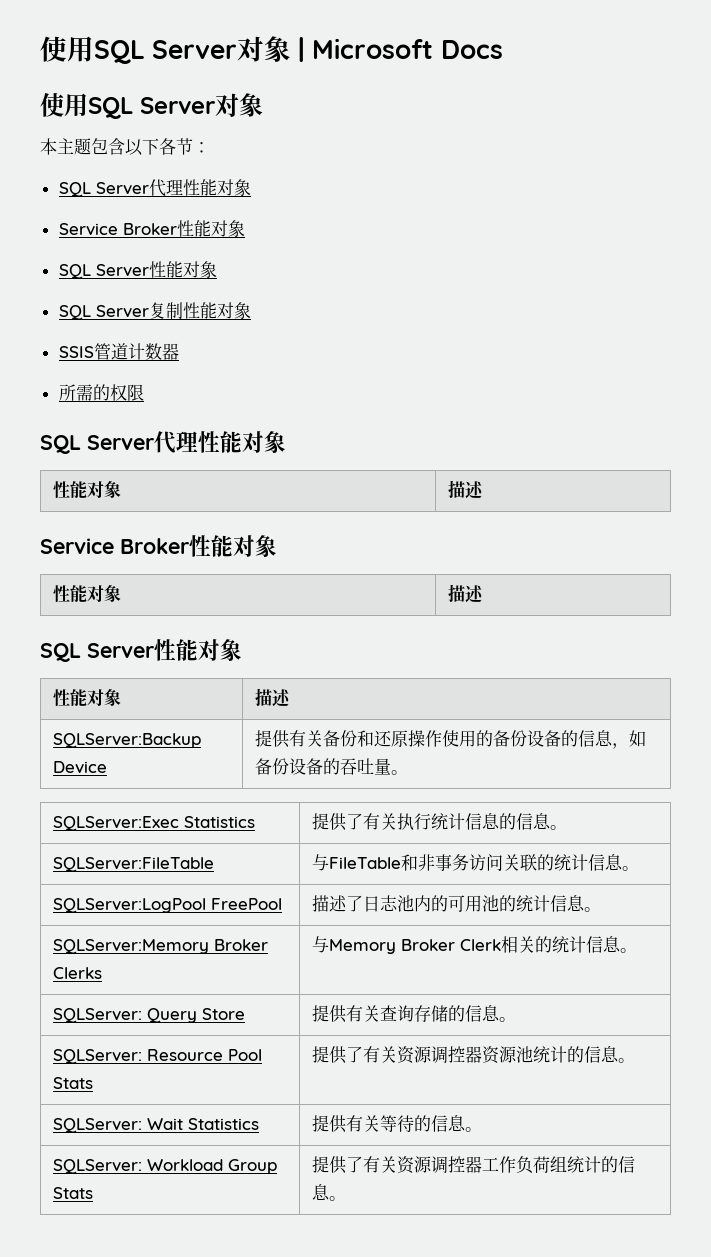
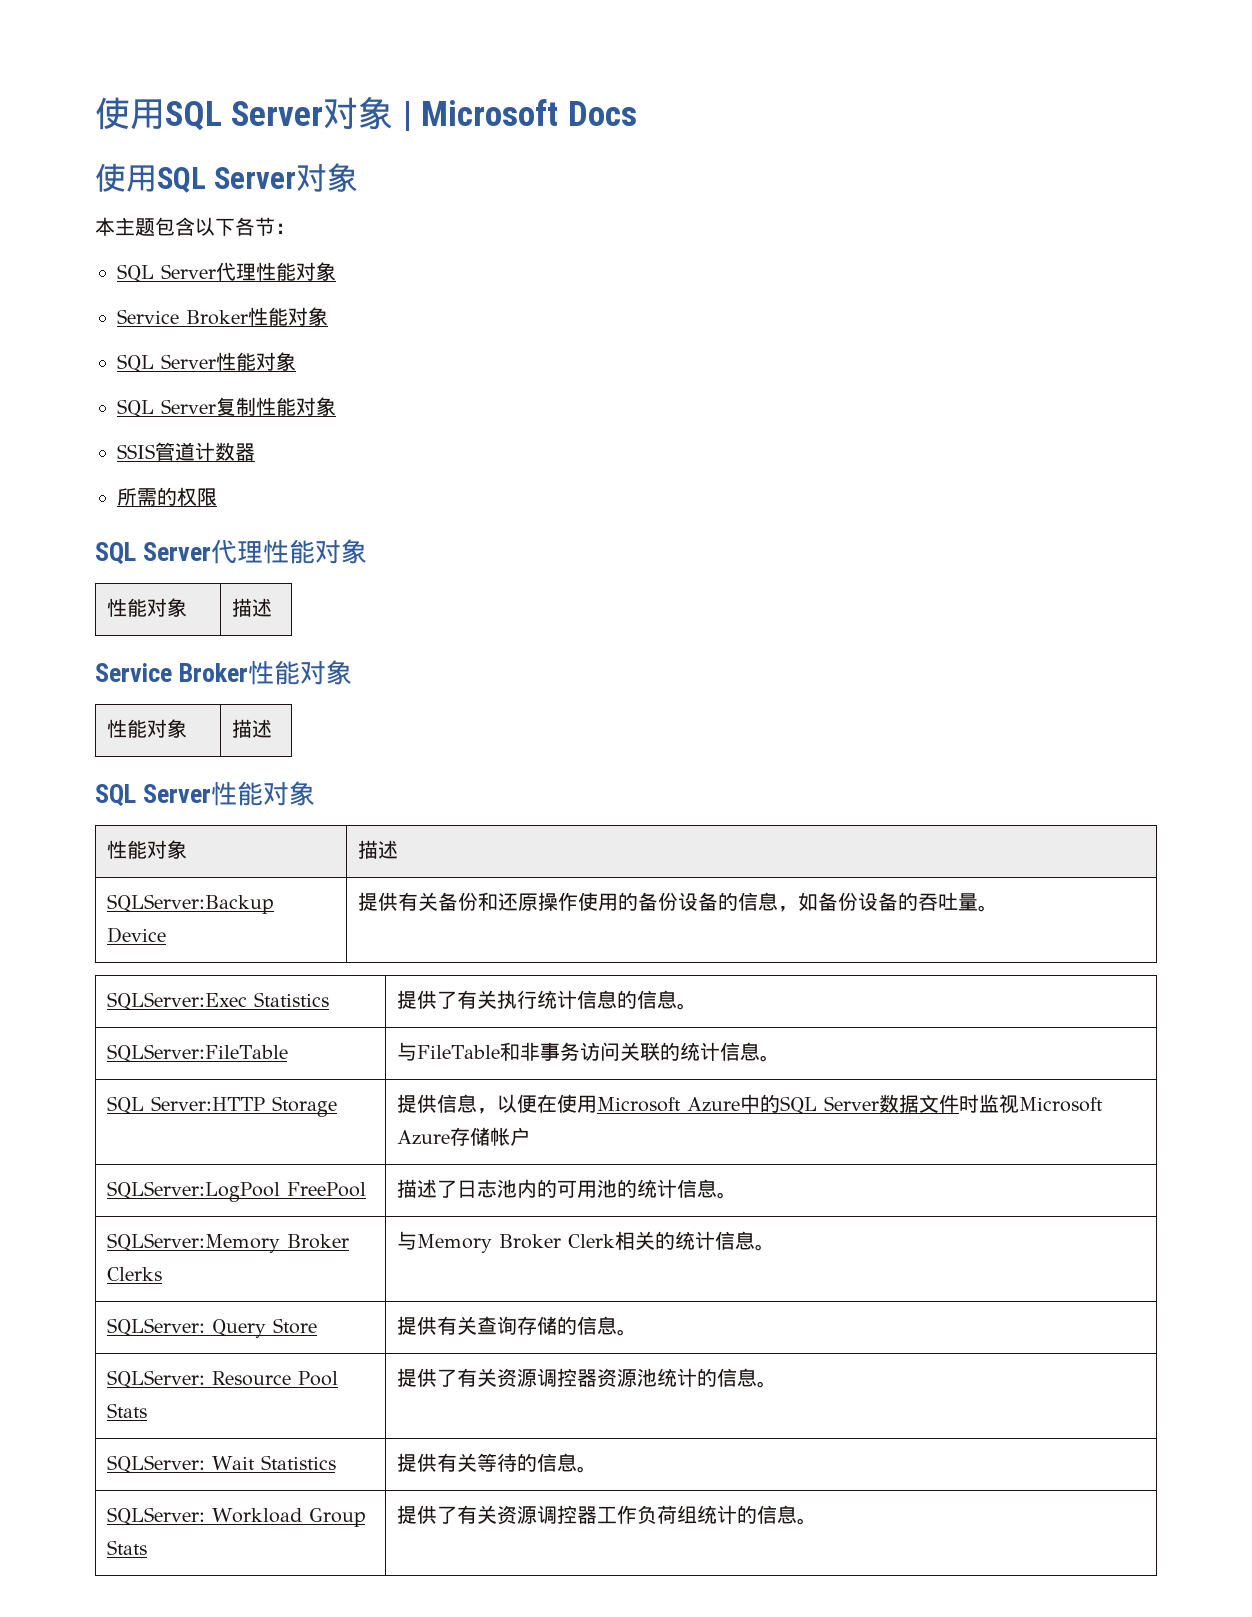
+ SQL Server:HTTP Storage | 提供信息，以便在使用Microsoft Azure中的SQL Server数据文件时监视Microsoft Azure存储帐户

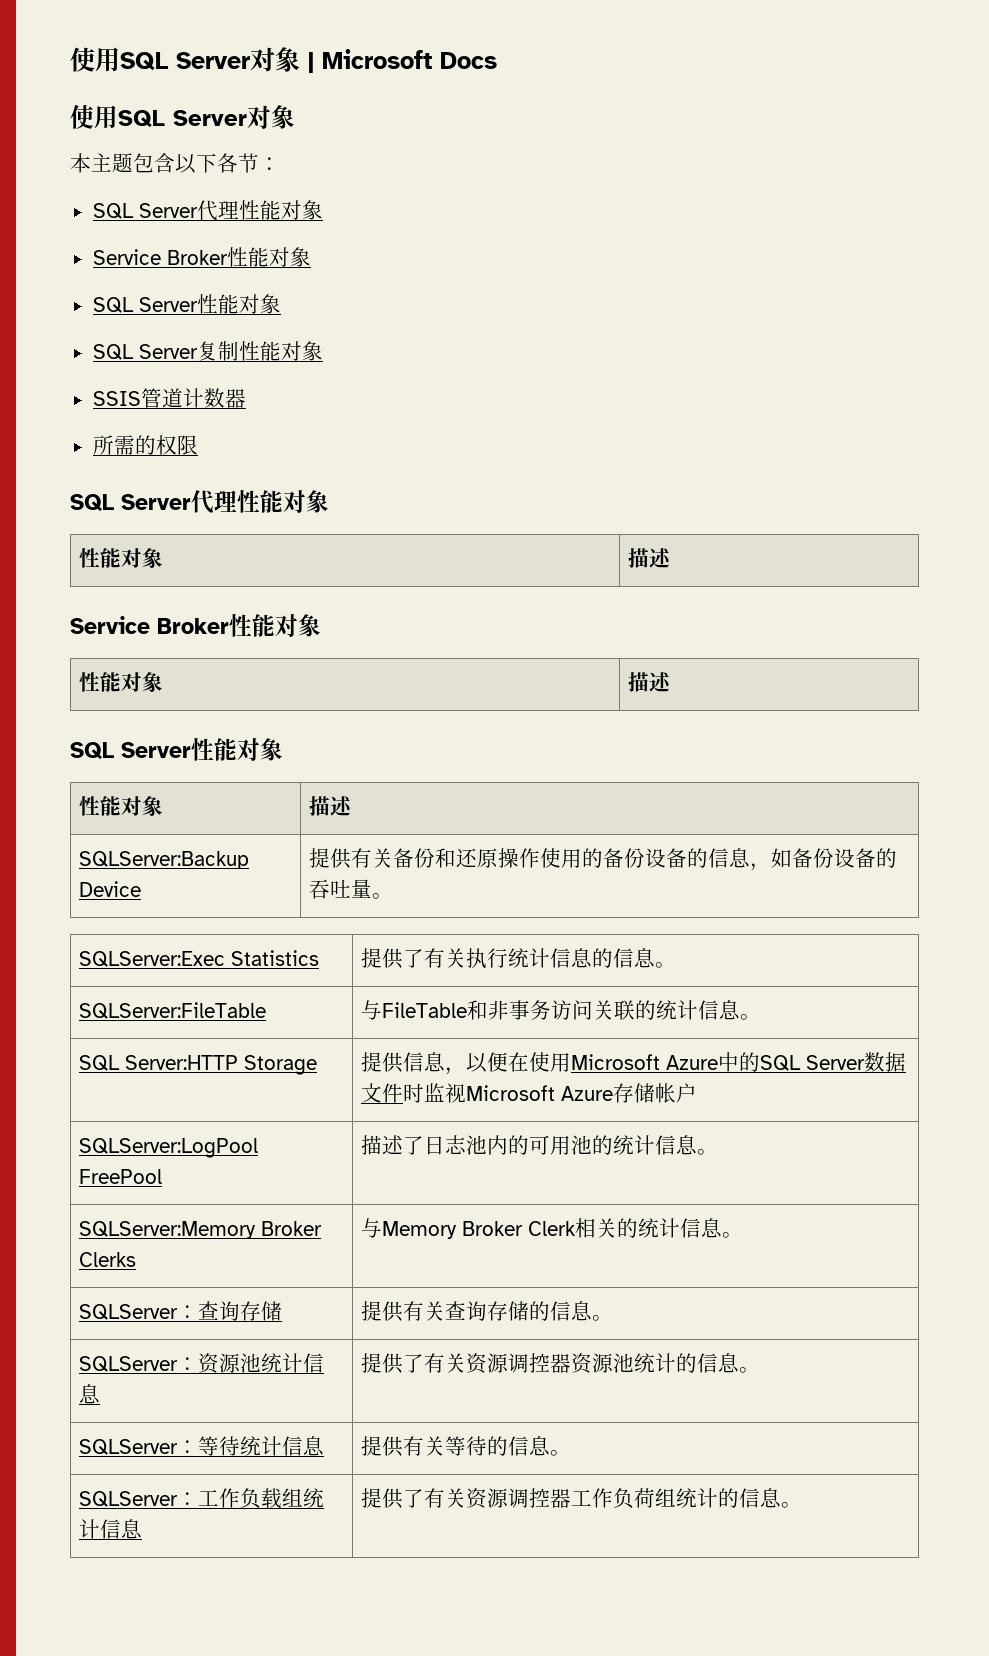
- SQLServer: Query Store | 提供有关查询存储的信息。
+ SQLServer：查询存储 | 提供有关查询存储的信息。
- SQLServer: Resource Pool Stats | 提供了有关资源调控器资源池统计的信息。
+ SQLServer：资源池统计信息 | 提供了有关资源调控器资源池统计的信息。
- SQLServer: Wait Statistics | 提供有关等待的信息。
+ SQLServer：等待统计信息 | 提供有关等待的信息。
- SQLServer: Workload Group Stats | 提供了有关资源调控器工作负荷组统计的信息。
+ SQLServer：工作负载组统计信息 | 提供了有关资源调控器工作负荷组统计的信息。

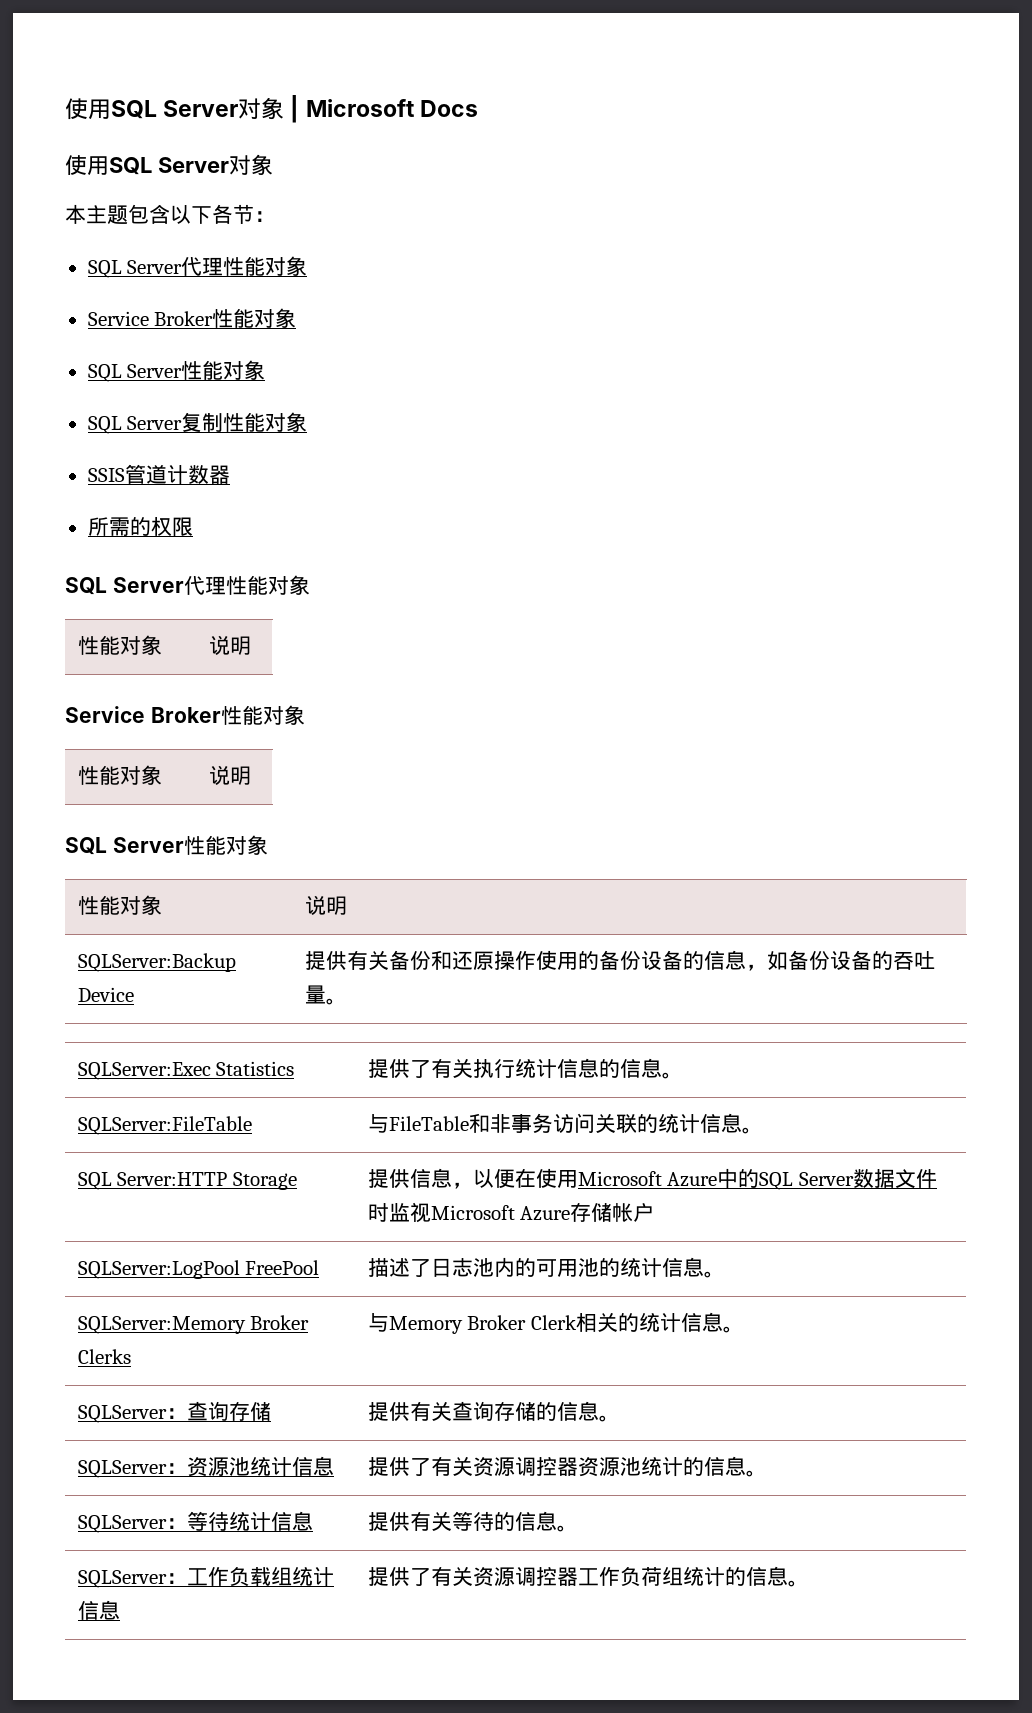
  所需的权限
  SQL Server代理性能对象
- 性能对象 | 描述
+ 性能对象 | 说明
  Service Broker性能对象
- 性能对象 | 描述
+ 性能对象 | 说明
  SQL Server性能对象
- 性能对象 | 描述
+ 性能对象 | 说明

